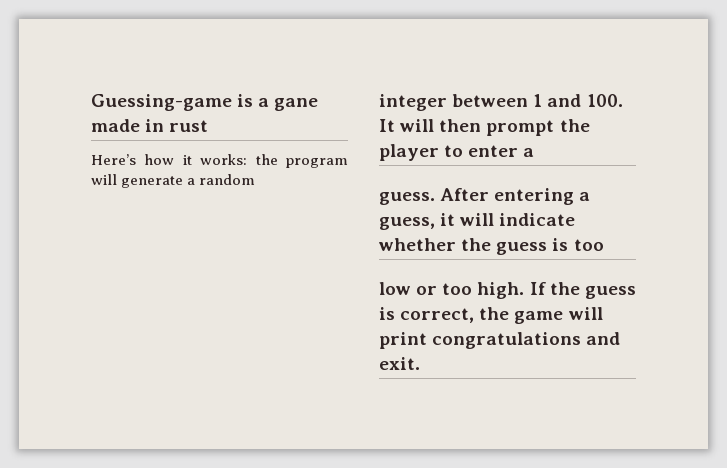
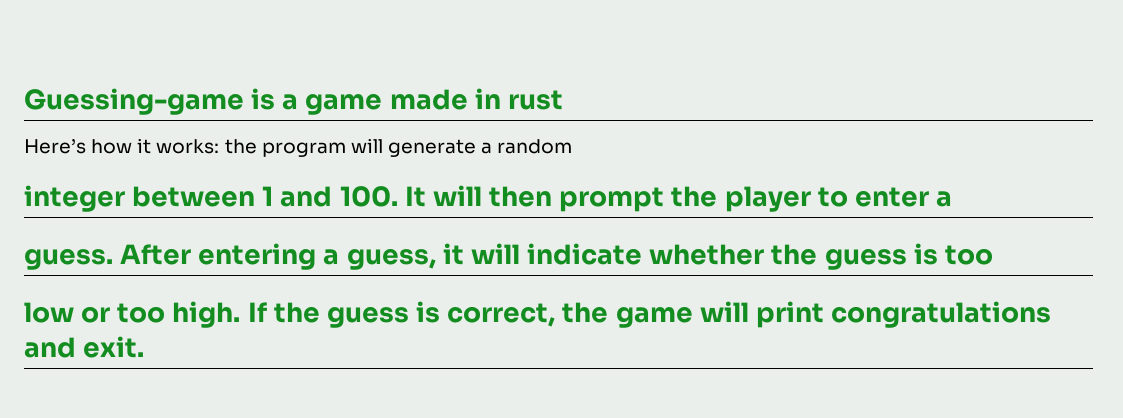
- Guessing-game is a gane made in rust
+ Guessing-game is a game made in rust

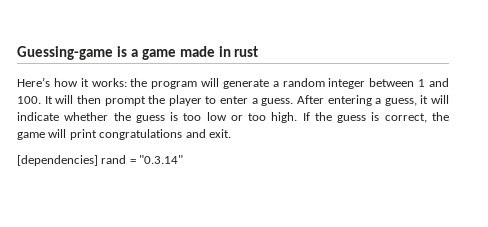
- Here’s how it works: the program will generate a random
- integer between 1 and 100. It will then prompt the player to enter a
- guess.
+ Here’s how it works: the program will generate a random integer between 1 and 100. It will then prompt the player to enter a guess.
- After entering a guess, it will indicate whether the guess is too
- low or too high.
+ After entering a guess, it will indicate whether the guess is too low or too high.
+ [dependencies] rand = "0.3.14"

